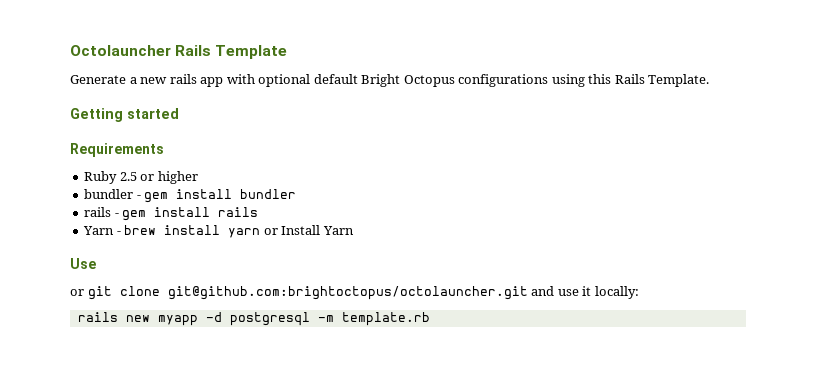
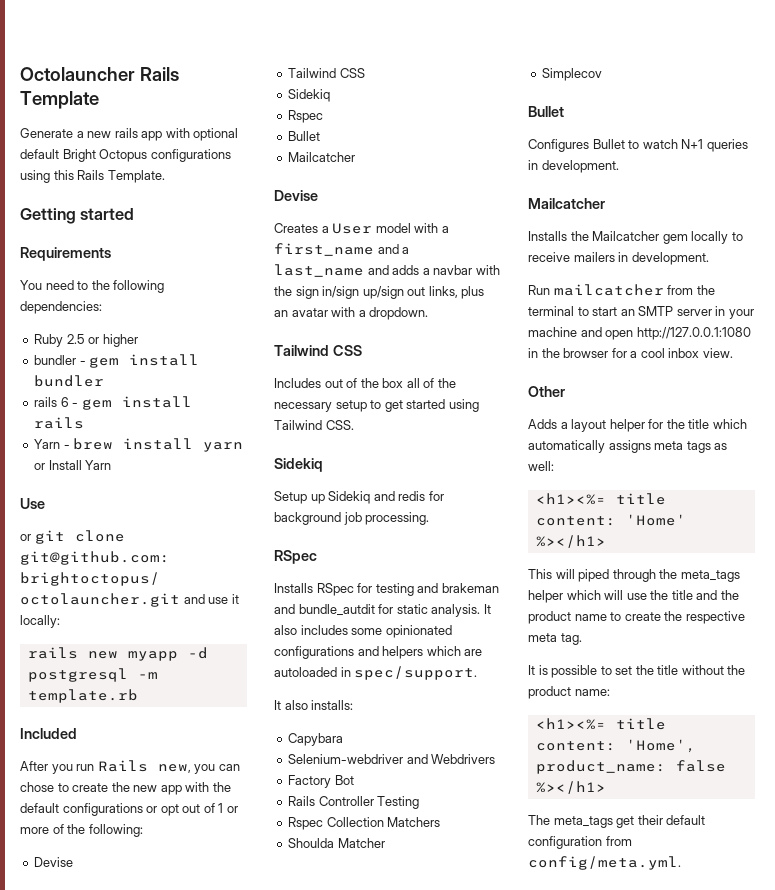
+ You need to the following dependencies:
- rails - gem install rails
+ rails 6 - gem install rails
+ Included
+ After you run Rails new, you can chose to create the new app with the default configurations or opt out of 1 or more of the following:
+ Devise
+ Tailwind CSS
+ Sidekiq
+ Rspec
+ Bullet
+ Mailcatcher
+ Devise
+ Creates a User model with a first_name and a last_name and adds a navbar with the sign in/sign up/sign out links, plus an avatar with a dropdown.
+ Tailwind CSS
+ Includes out of the box all of the necessary setup to get started using Tailwind CSS.
+ Sidekiq
+ Setup up Sidekiq and redis for background job processing.
+ RSpec
+ Installs RSpec for testing and brakeman and bundle_autdit for static analysis. It also includes some opinionated configurations and helpers which are autoloaded in spec/support.
+ It also installs:
+ Capybara
+ Selenium-webdriver and Webdrivers
+ Factory Bot
+ Rails Controller Testing
+ Rspec Collection Matchers
+ Shoulda Matcher
+ Simplecov
+ Bullet
+ Configures Bullet to watch N+1 queries in development.
+ Mailcatcher
+ Installs the Mailcatcher gem locally to receive mailers in development.
+ Run mailcatcher from the terminal to start an SMTP server in your machine and open http://127.0.0.1:1080 in the browser for a cool inbox view.
+ Other
+ Adds a layout helper for the title which automatically assigns meta tags as well:
+ <h1><%= title content: 'Home' %></h1>
+ This will piped through the meta_tags helper which will use the title and the product name to create the respective meta tag.
+ It is possible to set the title without the product name:
+ <h1><%= title content: 'Home', product_name: false %></h1>
+ The meta_tags get their default configuration from config/meta.yml.

